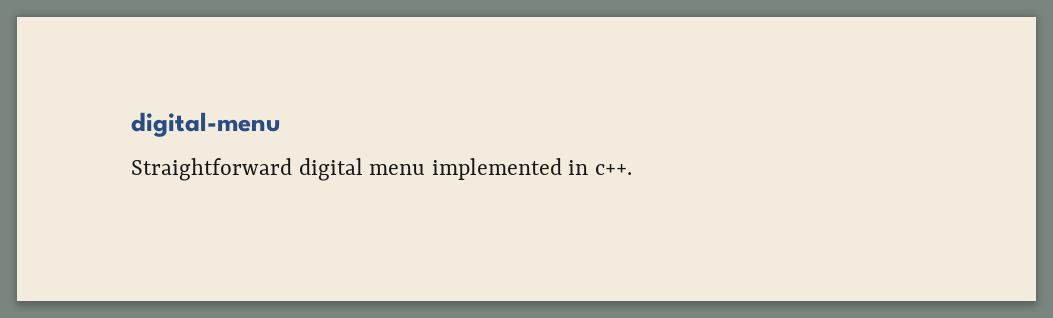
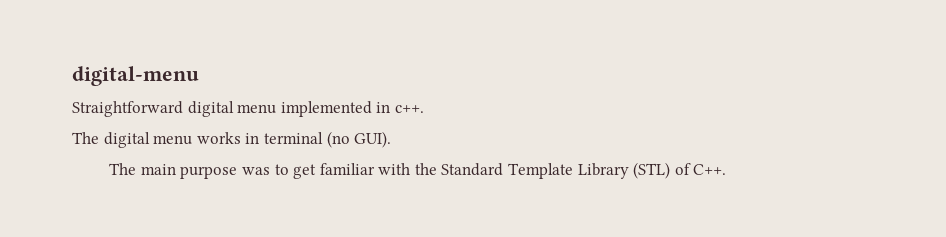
+ The digital menu works in terminal (no GUI).
+ The main purpose was to get familiar with the Standard Template Library (STL) of C++.

